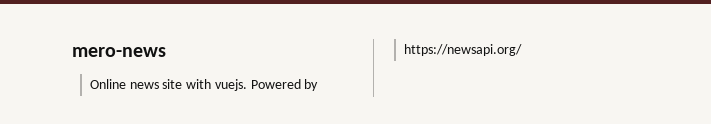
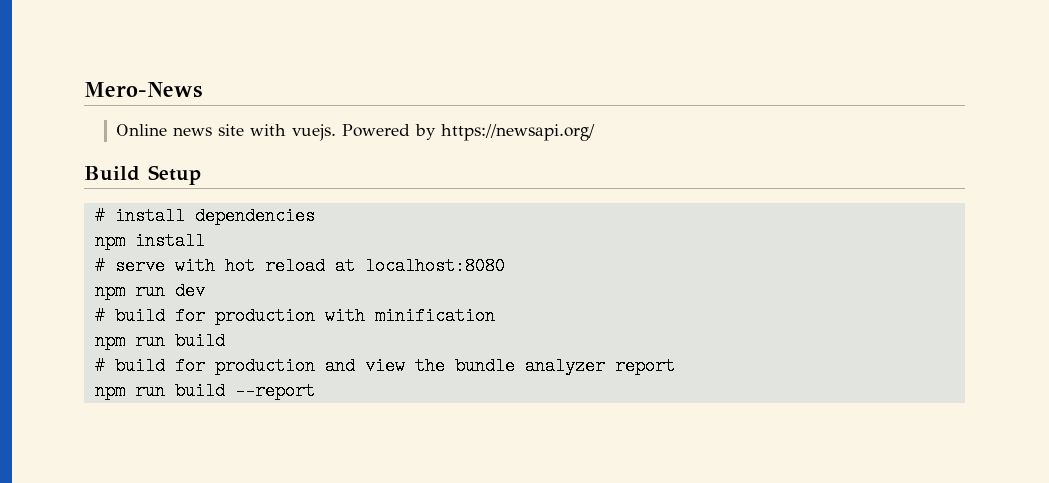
- mero-news
+ Mero-News
+ Build Setup
+ # install dependencies
+ npm install
+ # serve with hot reload at localhost:8080
+ npm run dev
+ # build for production with minification
+ npm run build
+ # build for production and view the bundle analyzer report
+ npm run build --report

